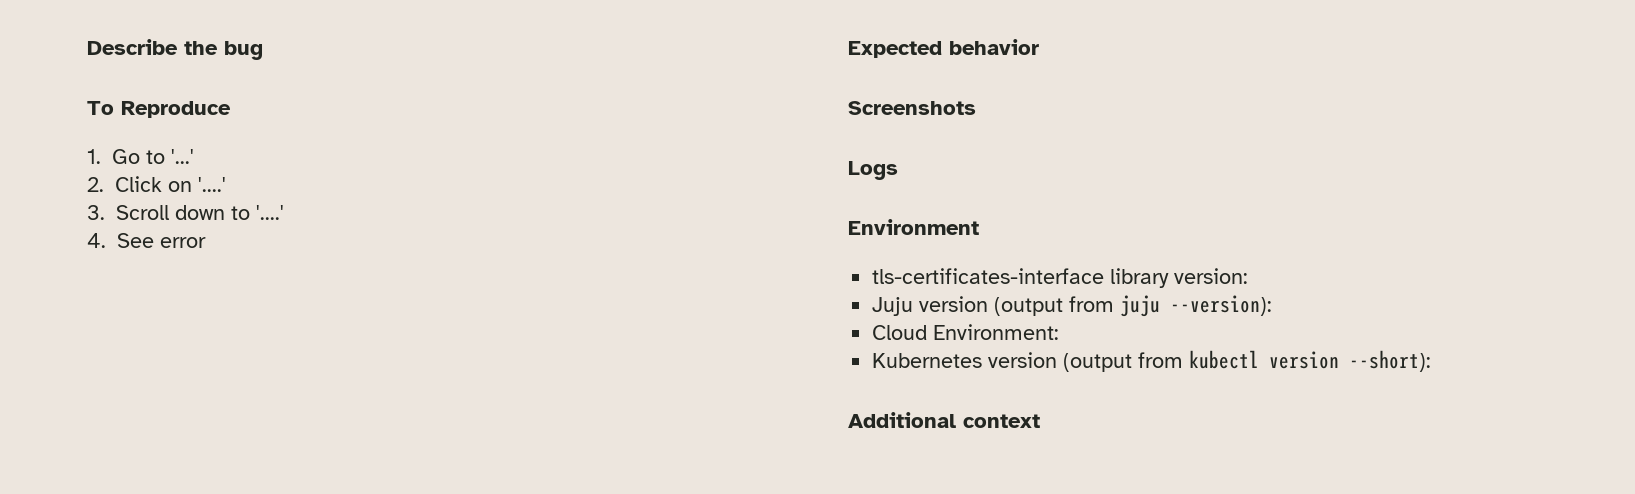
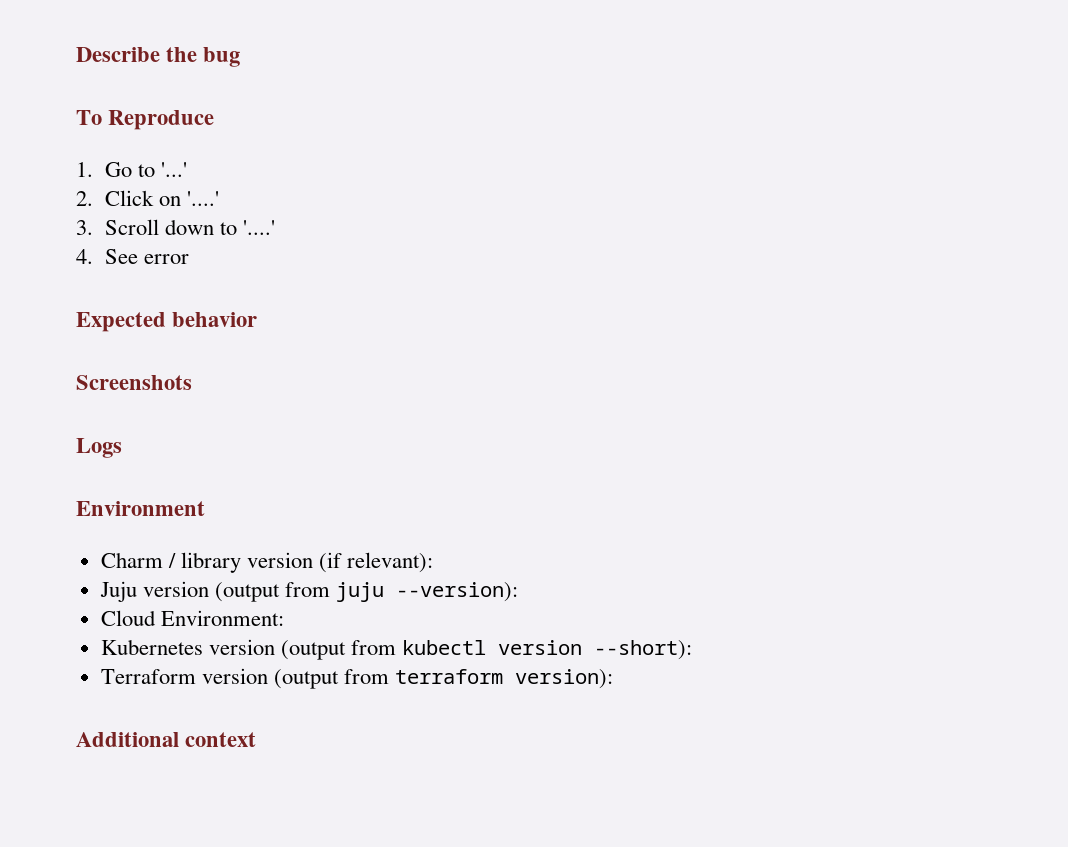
- tls-certificates-interface library version:
+ Charm / library version (if relevant):
+ Terraform version (output from terraform version):

